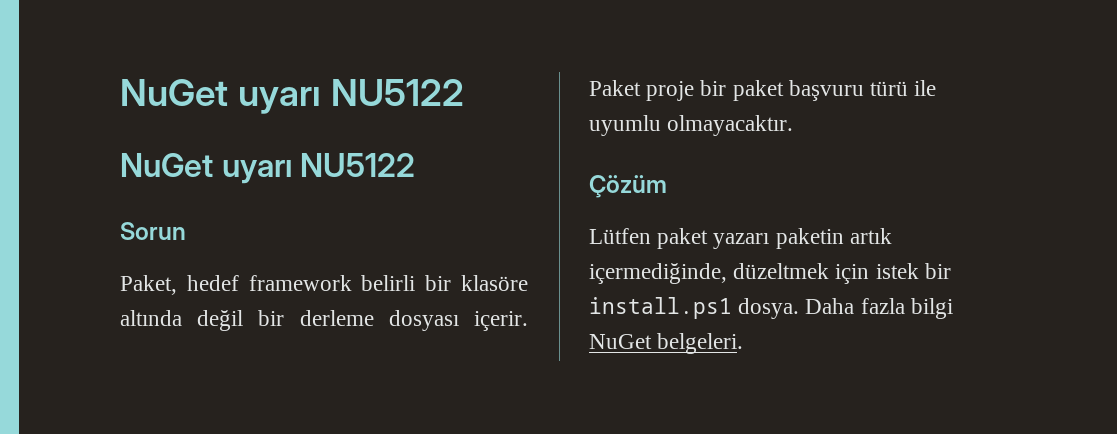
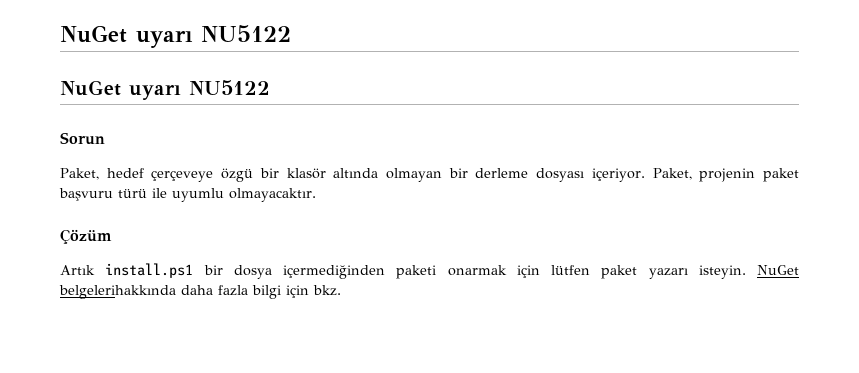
- Paket, hedef framework belirli bir klasöre altında değil bir derleme dosyası içerir. Paket proje bir paket başvuru türü ile uyumlu olmayacaktır.
+ Paket, hedef çerçeveye özgü bir klasör altında olmayan bir derleme dosyası içeriyor. Paket, projenin paket başvuru türü ile uyumlu olmayacaktır.
- Lütfen paket yazarı paketin artık içermediğinde, düzeltmek için istek bir install.ps1 dosya. Daha fazla bilgi NuGet belgeleri.
+ Artık install.ps1 bir dosya içermediğinden paketi onarmak için lütfen paket yazarı isteyin. NuGet belgelerihakkında daha fazla bilgi için bkz.

